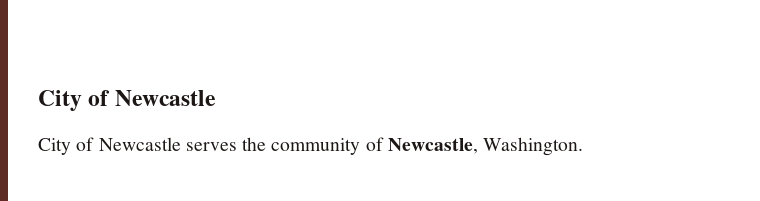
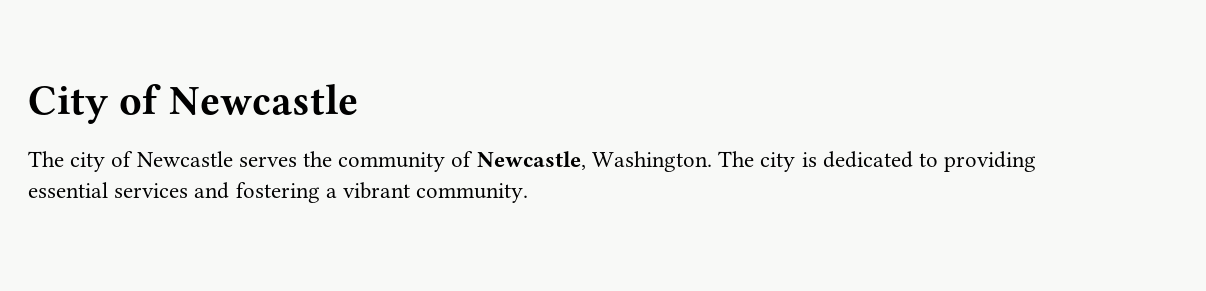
- City of Newcastle serves the community of Newcastle, Washington.
+ The city of Newcastle serves the community of Newcastle, Washington.
+ The city is dedicated to providing essential services and fostering a vibrant community.

